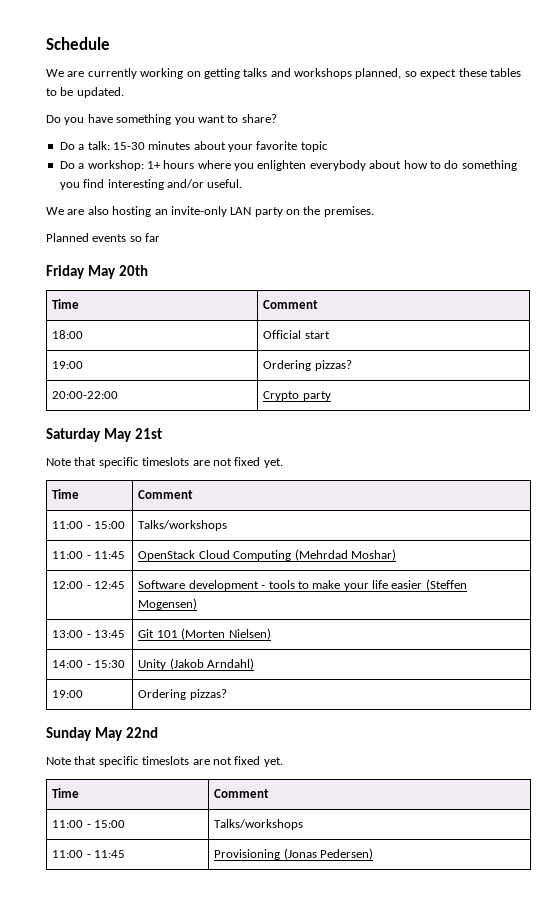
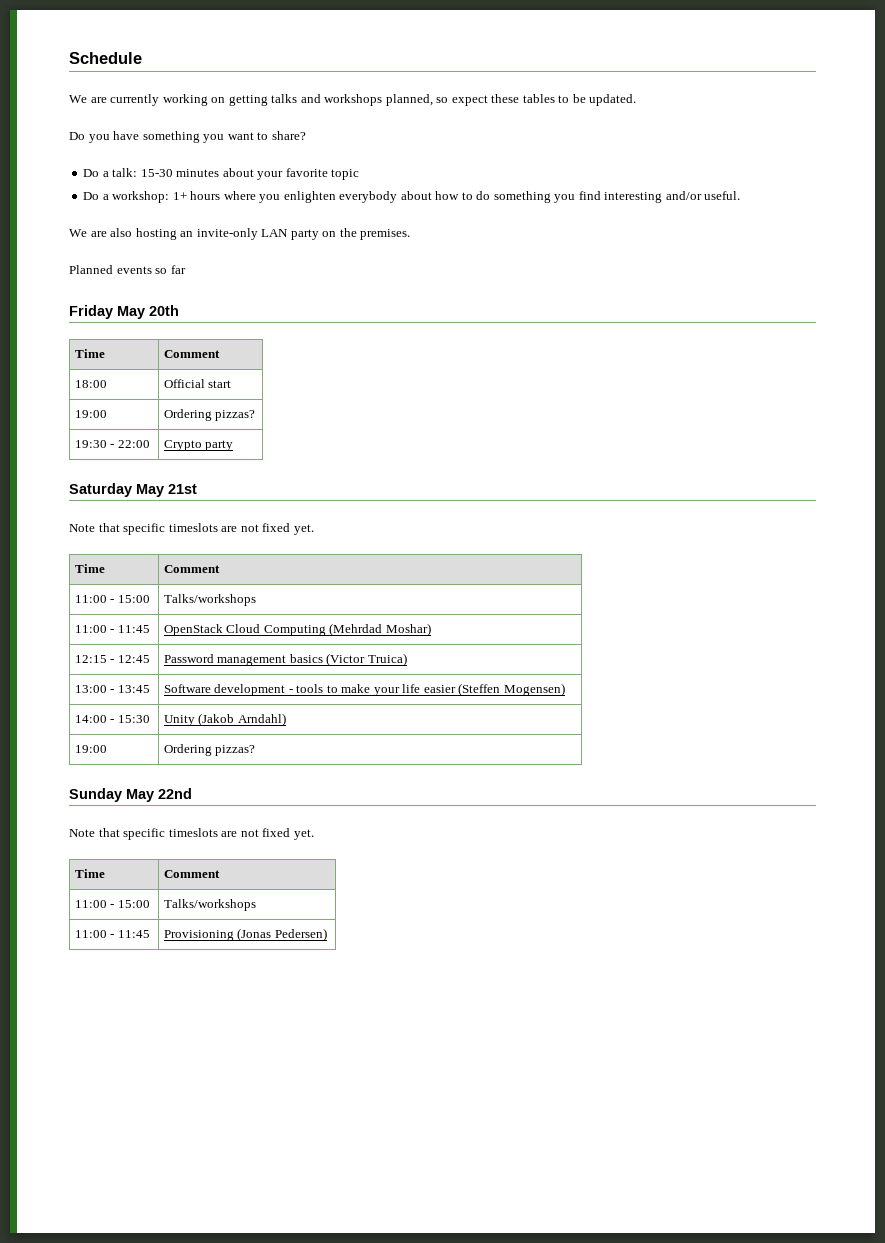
- 20:00-22:00 | Crypto party
+ 19:30 - 22:00 | Crypto party
- 12:00 - 12:45 | Software development - tools to make your life easier (Steffen Mogensen)
+ 12:15 - 12:45 | Password management basics (Victor Truica)
+ 13:00 - 13:45 | Software development - tools to make your life easier (Steffen Mogensen)
- 13:00 - 13:45 | Git 101 (Morten Nielsen)

